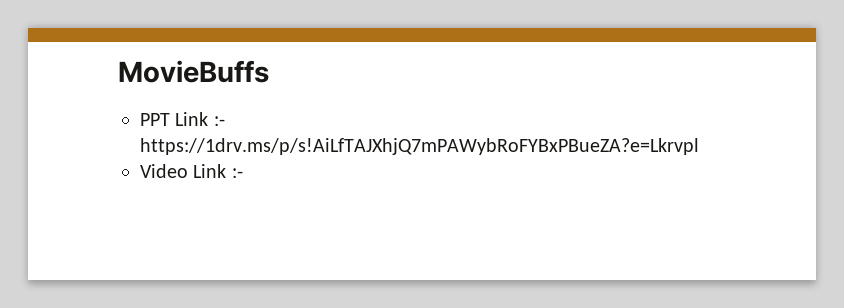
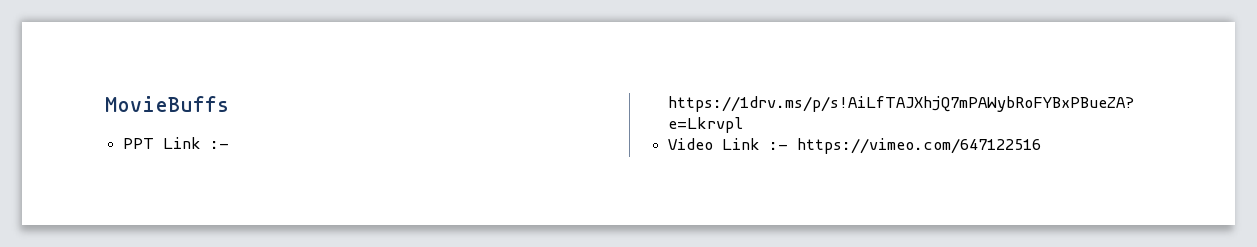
- Video Link :-
+ Video Link :- https://vimeo.com/647122516

